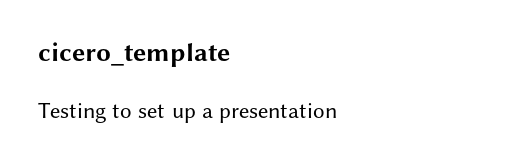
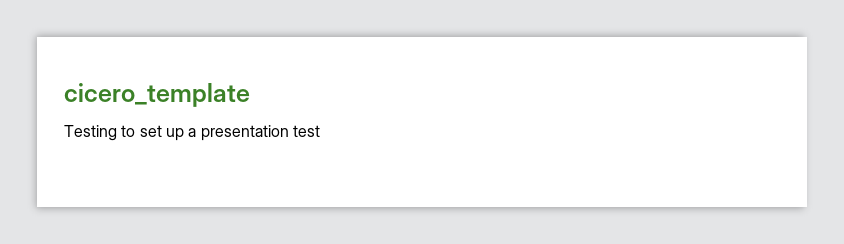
- Testing to set up a presentation
+ Testing to set up a presentation test

